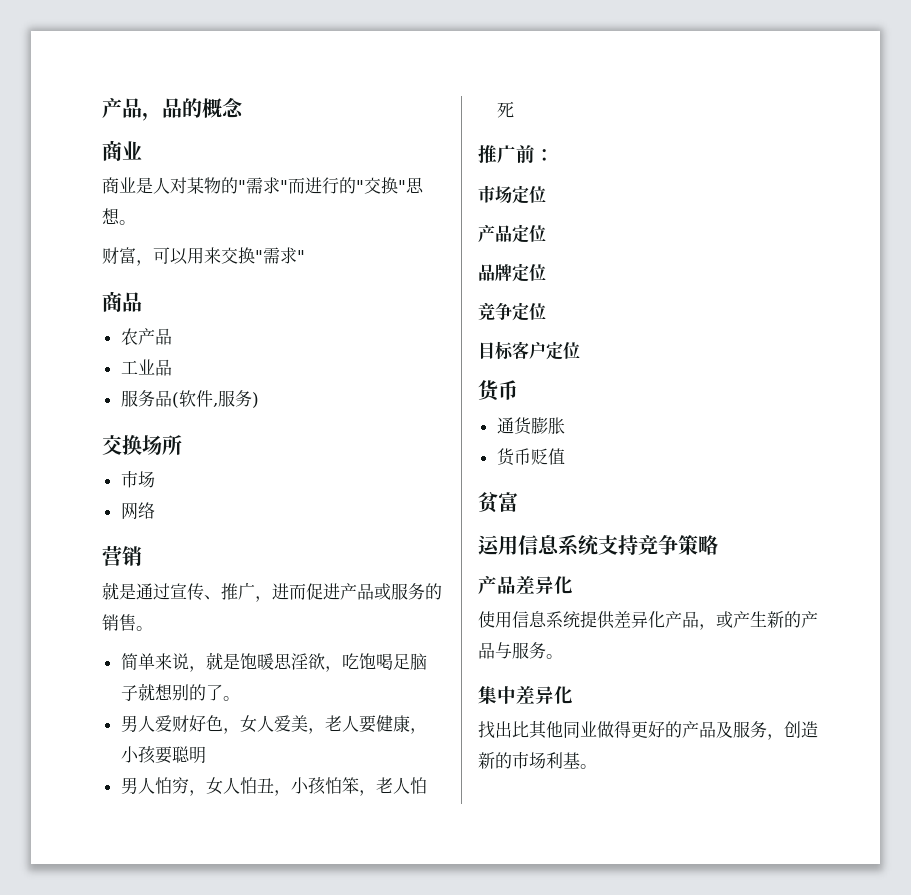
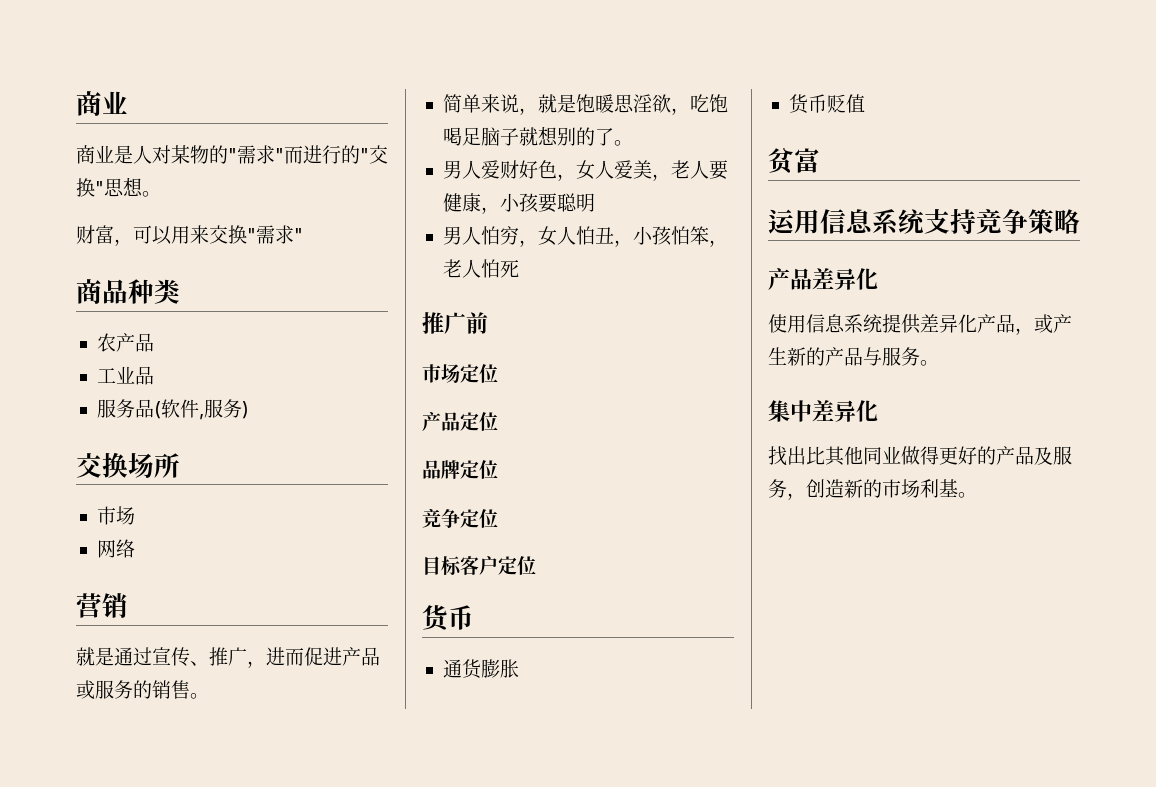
- 产品，品的概念
- 商品
+ 商品种类
- 推广前：
+ 推广前

